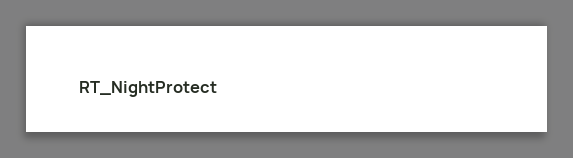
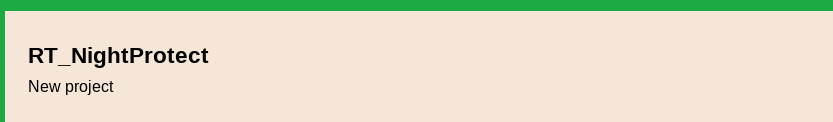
+ New project

